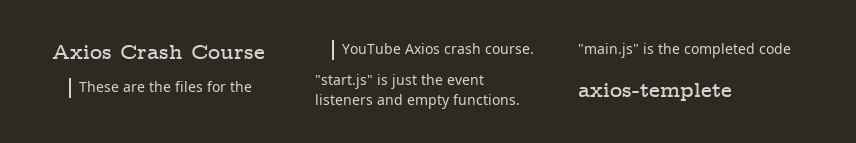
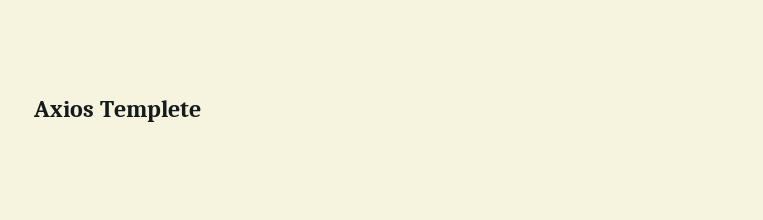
- Axios Crash Course
- These are the files for the YouTube Axios crash course.
- "start.js" is just the event listeners and empty functions. "main.js" is the completed code
- axios-templete
+ Axios Templete

